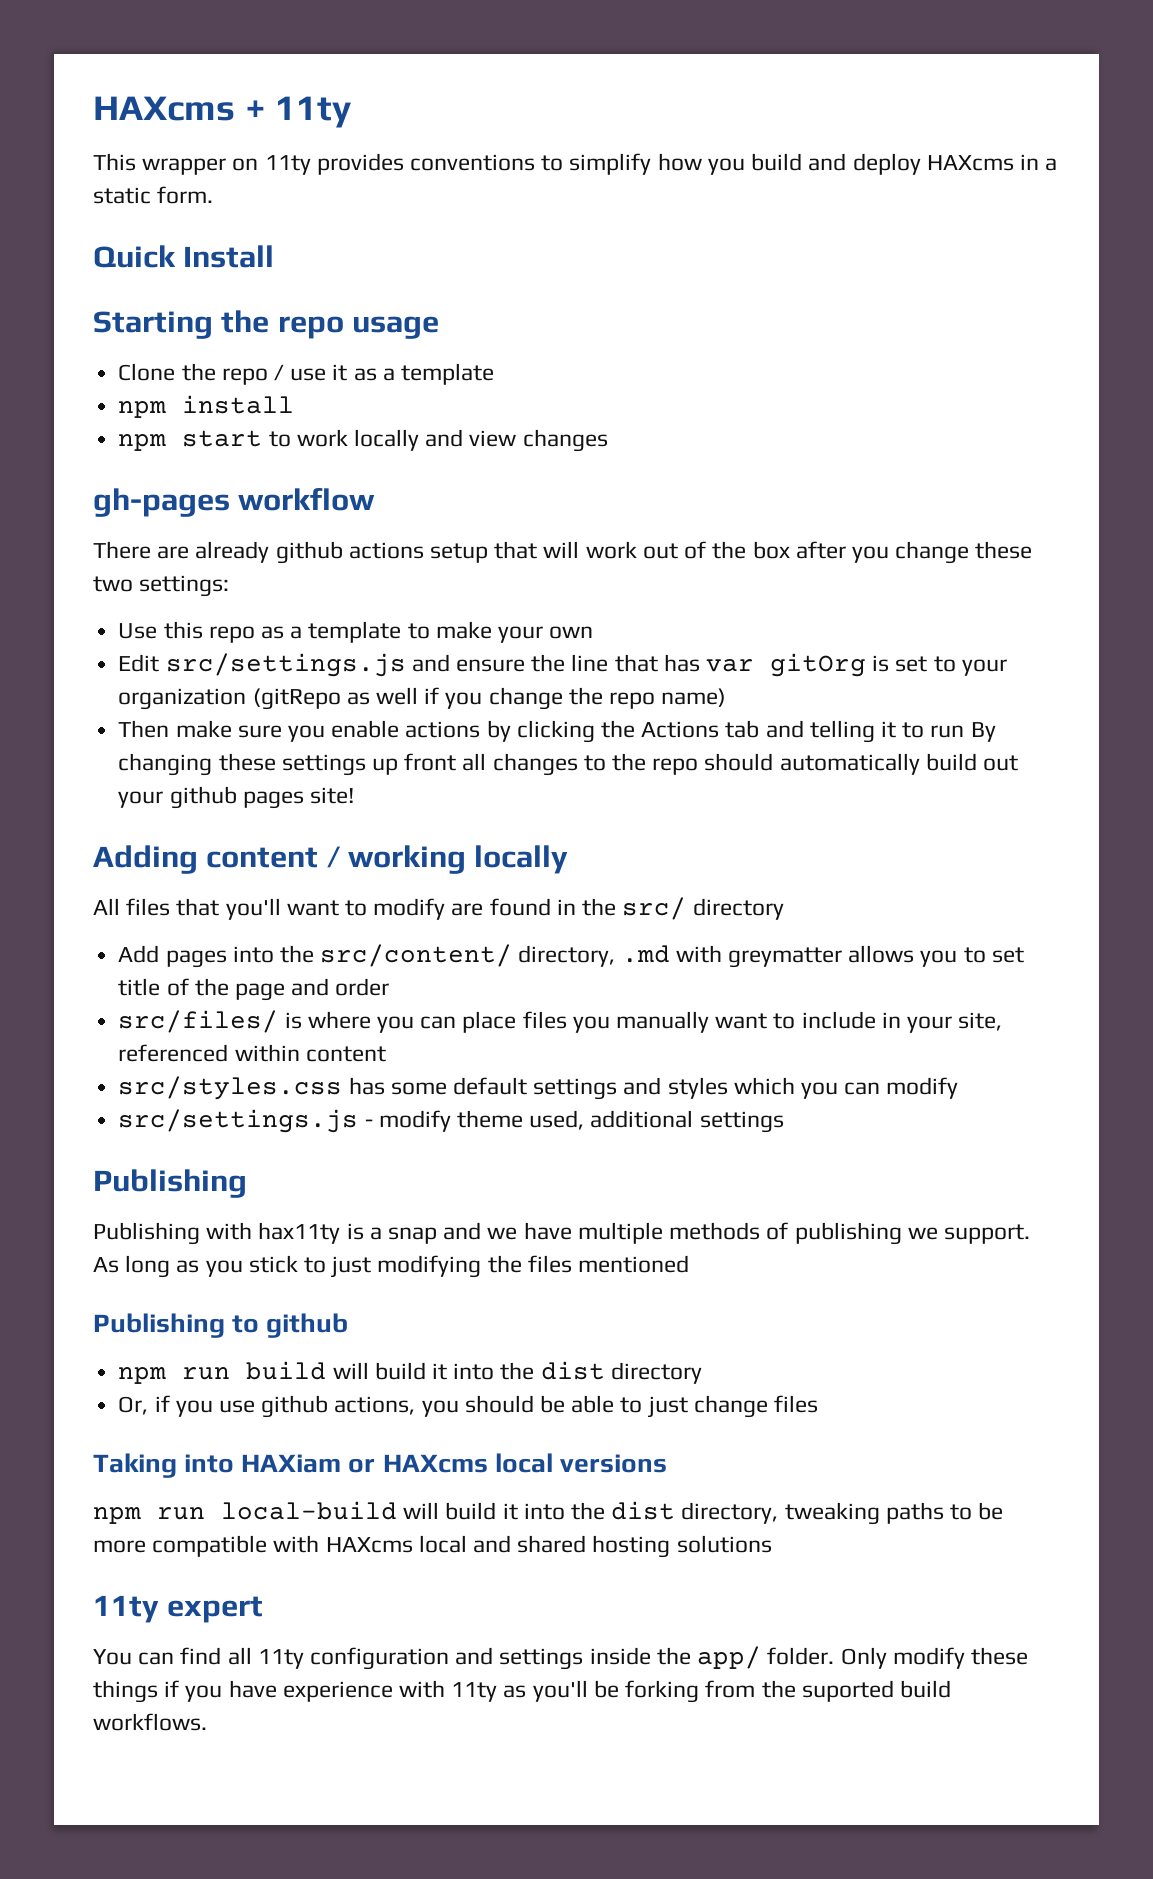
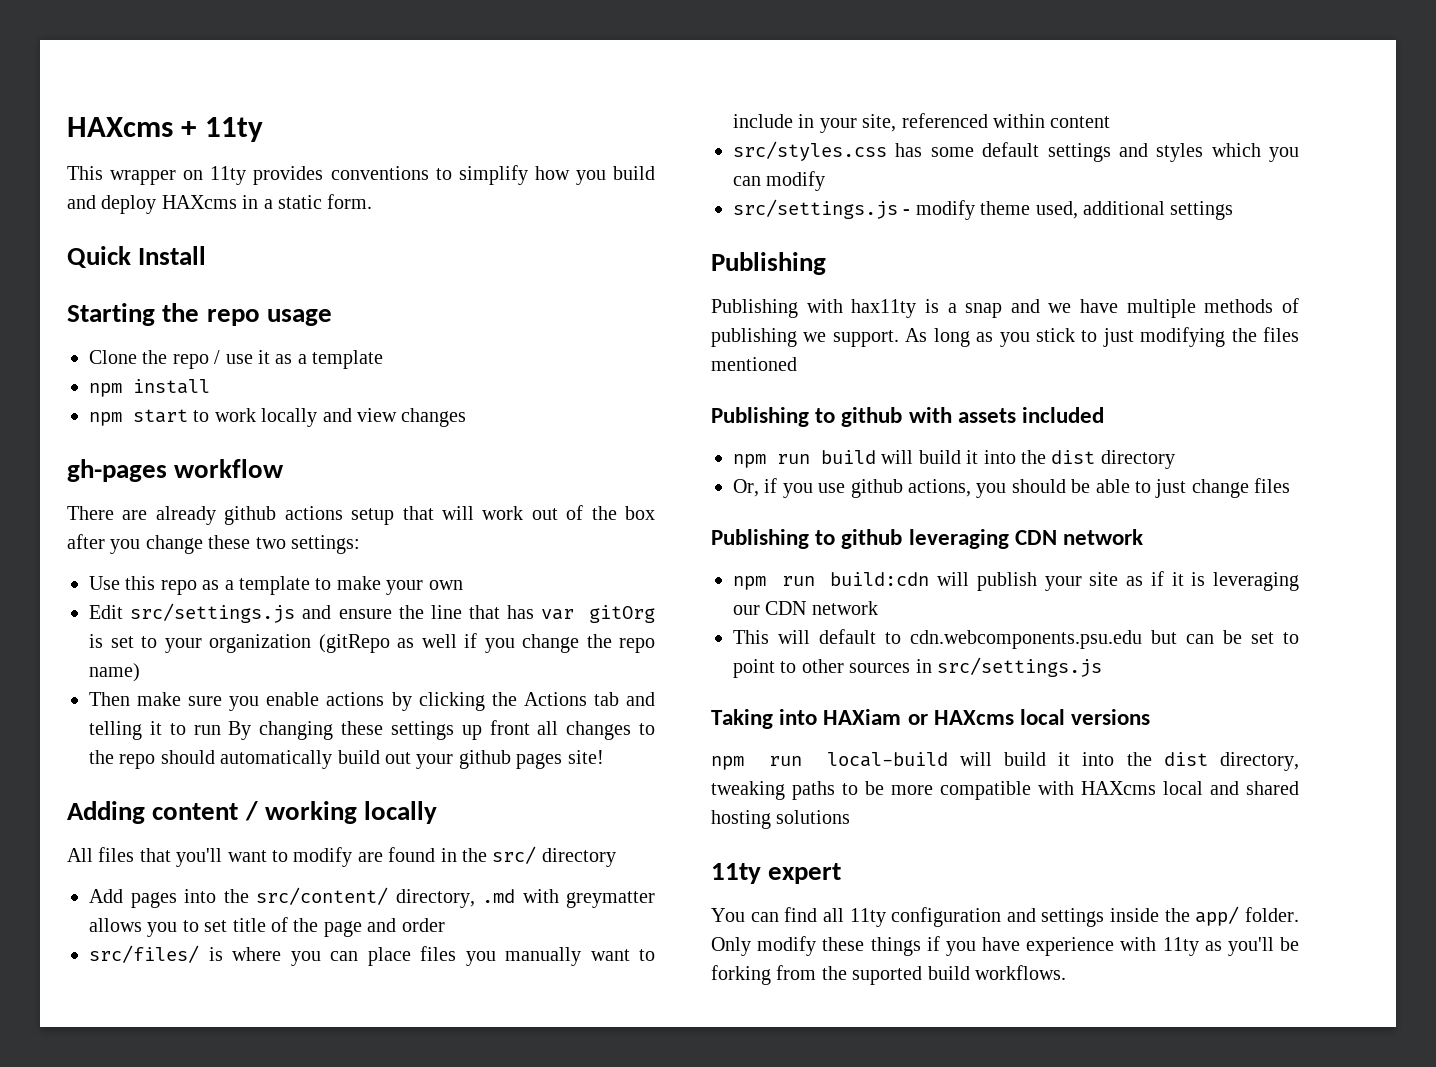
- Publishing to github
+ Publishing to github with assets included
+ Publishing to github leveraging CDN network
+ npm run build:cdn will publish your site as if it is leveraging our CDN network
+ This will default to cdn.webcomponents.psu.edu but can be set to point to other sources in src/settings.js

